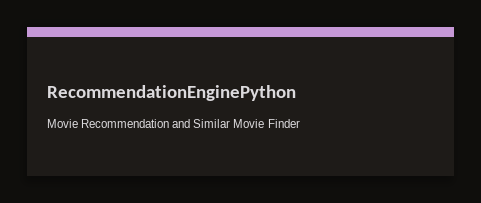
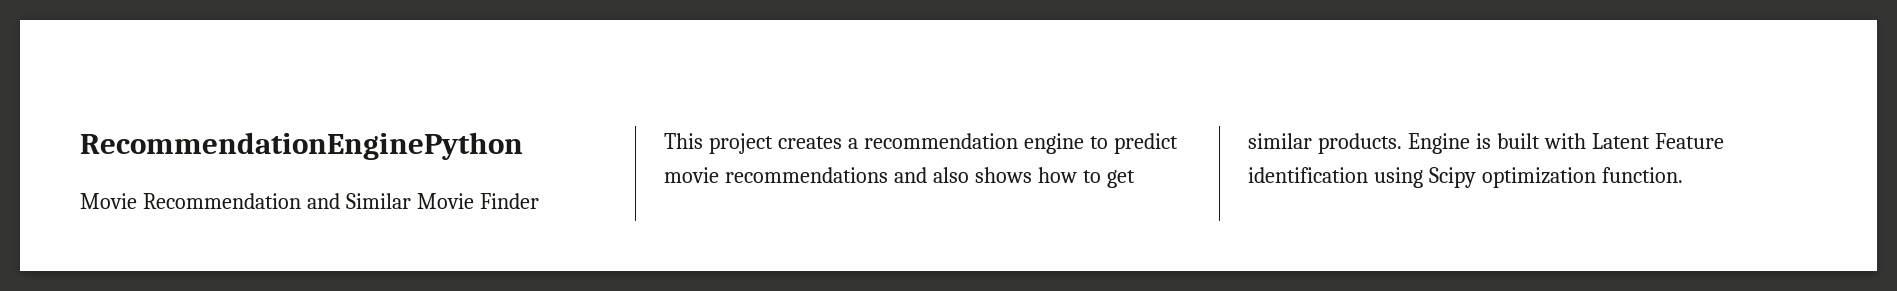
+ This project creates a recommendation engine to predict movie recommendations and also shows how to get similar products. Engine is built with Latent Feature identification using Scipy optimization function.

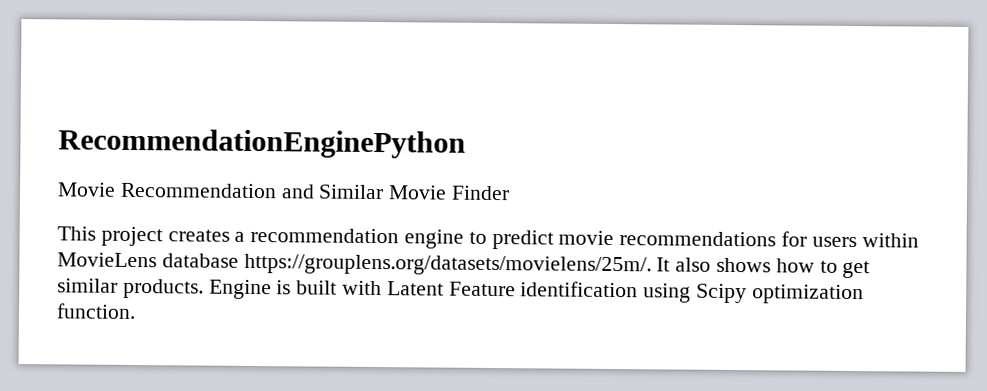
- This project creates a recommendation engine to predict movie recommendations and also shows how to get similar products.
+ This project creates a recommendation engine to predict movie recommendations for users within MovieLens database https://grouplens.org/datasets/movielens/25m/. It also shows how to get similar products.

